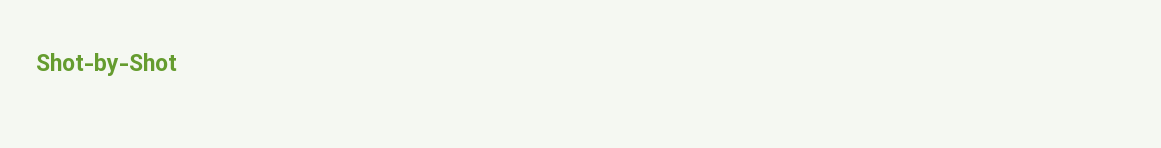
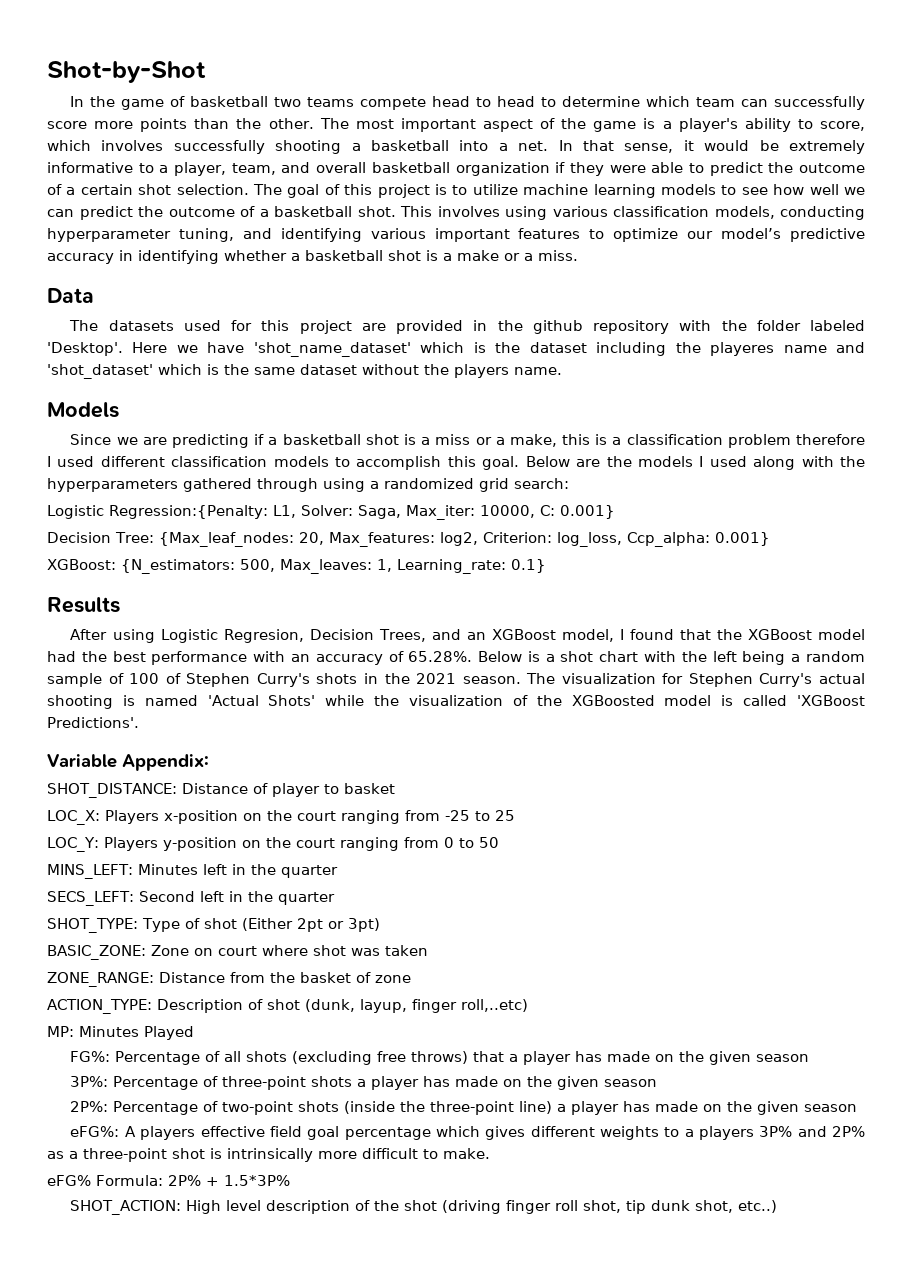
+ In the game of basketball two teams compete head to head to determine which team can successfully score more points than the other. The most important aspect of the game is a player's ability to score, which involves successfully shooting a basketball into a net. In that sense, it would be extremely informative to a player, team, and overall basketball organization if they were able to predict the outcome of a certain shot selection. The goal of this project is to utilize machine learning models to see how well we can predict the outcome of a basketball shot. This involves using various classification models, conducting hyperparameter tuning, and identifying various important features to optimize our model’s predictive accuracy in identifying whether a basketball shot is a make or a miss.
+ Data
+ The datasets used for this project are provided in the github repository with the folder labeled 'Desktop'. Here we have 'shot_name_dataset' which is the dataset including the playeres name and 'shot_dataset' which is the same dataset without the players name.
+ Models
+ Since we are predicting if a basketball shot is a miss or a make, this is a classification problem therefore I used different classification models to accomplish this goal. Below are the models I used along with the hyperparameters gathered through using a randomized grid search:
+ Logistic Regression:{Penalty: L1, Solver: Saga, Max_iter: 10000, C: 0.001}
+ Decision Tree: {Max_leaf_nodes: 20, Max_features: log2, Criterion: log_loss, Ccp_alpha: 0.001}
+ XGBoost: {N_estimators: 500, Max_leaves: 1, Learning_rate: 0.1}
+ Results
+ After using Logistic Regresion, Decision Trees, and an XGBoost model, I found that the XGBoost model had the best performance with an accuracy of 65.28%. Below is a shot chart with the left being a random sample of 100 of Stephen Curry's shots in the 2021 season. The visualization for Stephen Curry's actual shooting is named 'Actual Shots' while the visualization of the XGBoosted model is called 'XGBoost Predictions'.
+ Variable Appendix:
+ SHOT_DISTANCE: Distance of player to basket
+ LOC_X: Players x-position on the court ranging from -25 to 25
+ LOC_Y: Players y-position on the court ranging from 0 to 50
+ MINS_LEFT: Minutes left in the quarter
+ SECS_LEFT: Second left in the quarter
+ SHOT_TYPE: Type of shot (Either 2pt or 3pt)
+ BASIC_ZONE: Zone on court where shot was taken
+ ZONE_RANGE: Distance from the basket of zone
+ ACTION_TYPE: Description of shot (dunk, layup, finger roll,..etc)
+ MP: Minutes Played
+ FG%: Percentage of all shots (excluding free throws) that a player has made on the given season
+ 3P%: Percentage of three-point shots a player has made on the given season
+ 2P%: Percentage of two-point shots (inside the three-point line) a player has made on the given season
+ eFG%: A players effective field goal percentage which gives different weights to a players 3P% and 2P% as a three-point shot is intrinsically more difficult to make.
+ eFG% Formula: 2P% + 1.5*3P%
+ SHOT_ACTION: High level description of the shot (driving finger roll shot, tip dunk shot, etc..)

